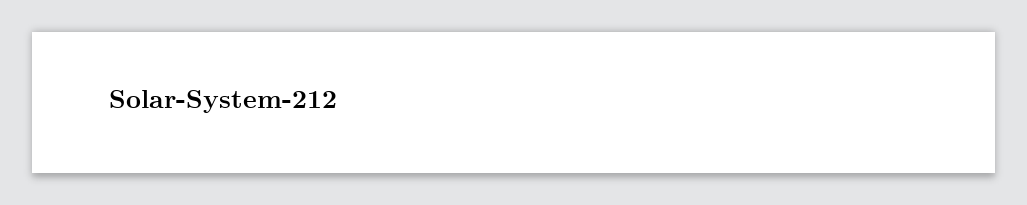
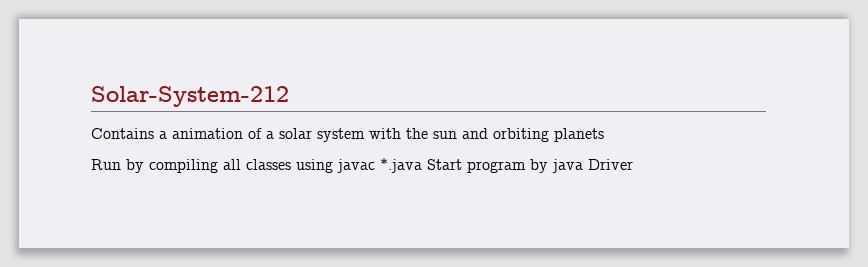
+ Contains a animation of a solar system with the sun and orbiting planets
+ Run by compiling all classes using javac *.java Start program by java Driver

